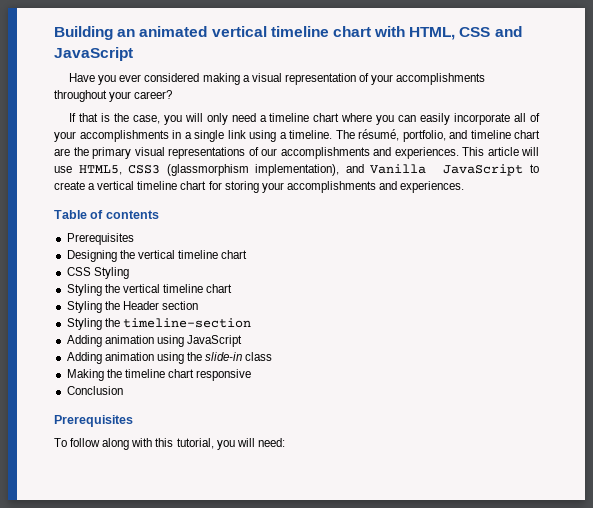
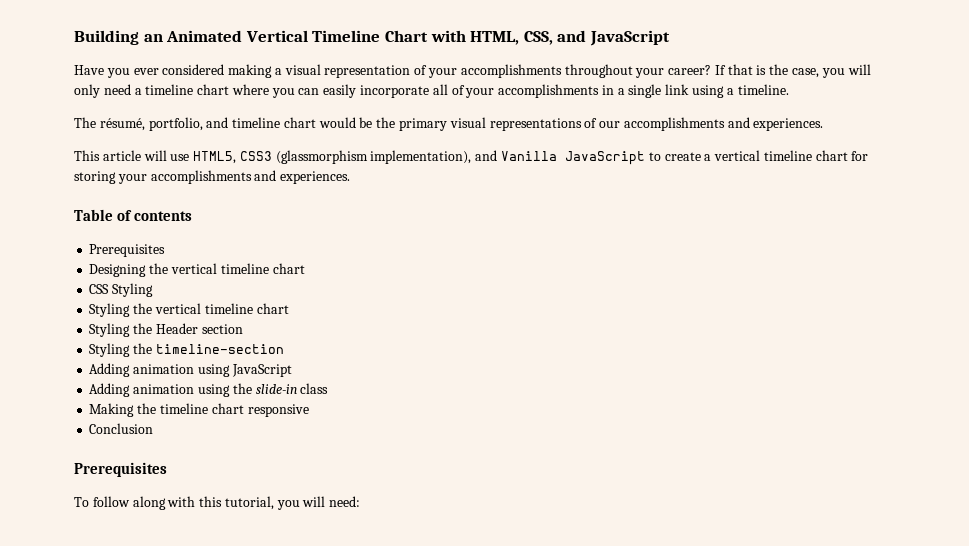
- Building an animated vertical timeline chart with HTML, CSS and JavaScript
+ Building an Animated Vertical Timeline Chart with HTML, CSS, and JavaScript
- Have you ever considered making a visual representation of your accomplishments throughout your career?
- If that is the case, you will only need a timeline chart where you can easily incorporate all of your accomplishments in a single link using a timeline. The résumé, portfolio, and timeline chart are the primary visual representations of our accomplishments and experiences. This article will use HTML5, CSS3 (glassmorphism implementation), and Vanilla JavaScript to create a vertical timeline chart for storing your accomplishments and experiences.
+ Have you ever considered making a visual representation of your accomplishments throughout your career? If that is the case, you will only need a timeline chart where you can easily incorporate all of your accomplishments in a single link using a timeline.
+ The résumé, portfolio, and timeline chart would be the primary visual representations of our accomplishments and experiences.
+ This article will use HTML5, CSS3 (glassmorphism implementation), and Vanilla JavaScript to create a vertical timeline chart for storing your accomplishments and experiences.

